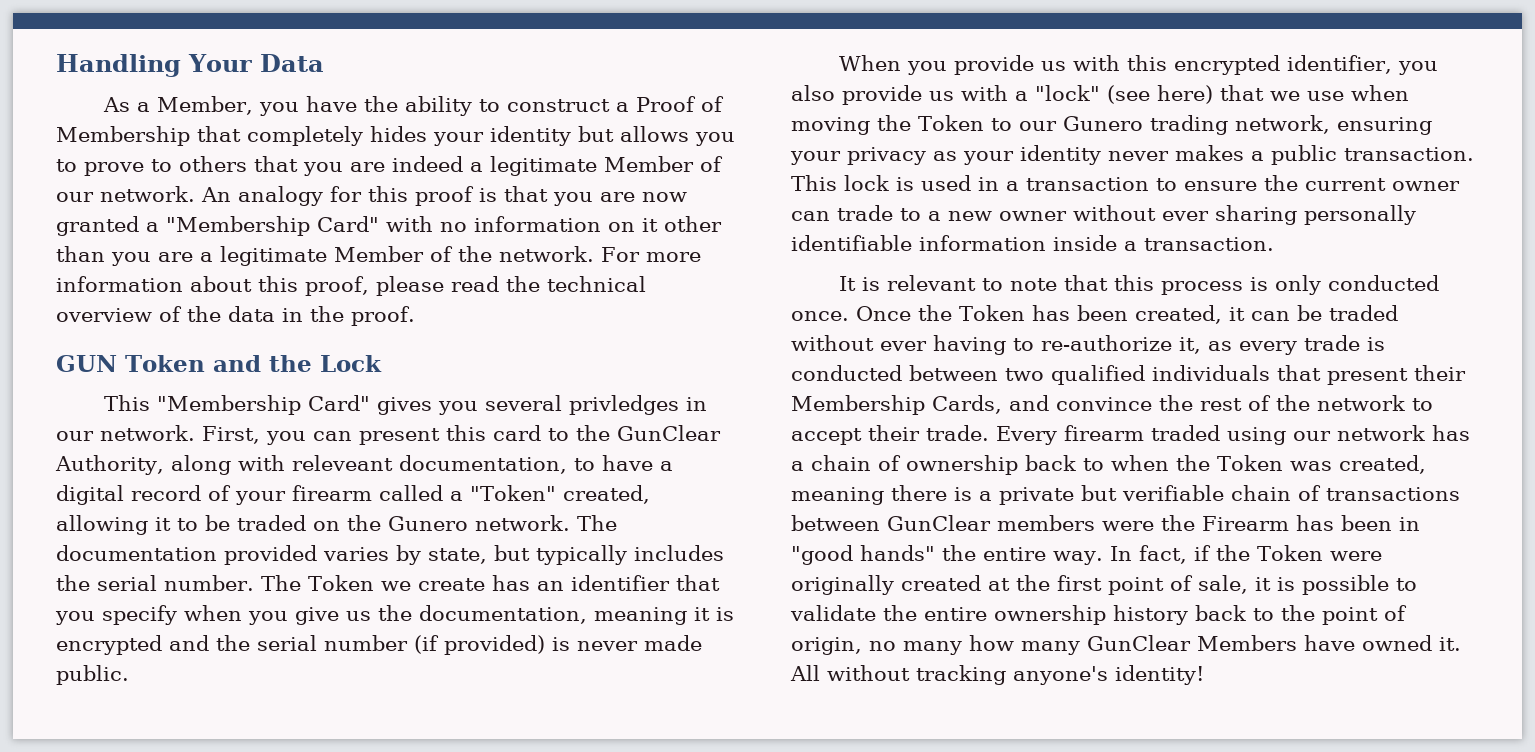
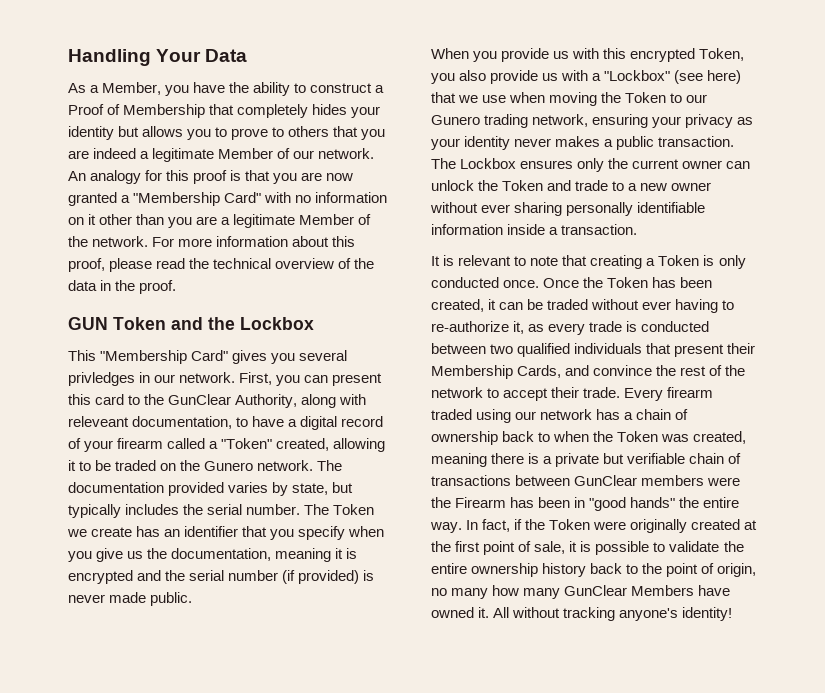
- GUN Token and the Lock
+ GUN Token and the Lockbox
- When you provide us with this encrypted identifier, you also provide us with a "lock" (see here) that we use when moving the Token to our Gunero trading network, ensuring your privacy as your identity never makes a public transaction.
+ When you provide us with this encrypted Token, you also provide us with a "Lockbox" (see here) that we use when moving the Token to our Gunero trading network, ensuring your privacy as your identity never makes a public transaction.
- This lock is used in a transaction to ensure the current owner can trade to a new owner without ever sharing personally identifiable information inside a transaction.
+ The Lockbox ensures only the current owner can unlock the Token and trade to a new owner without ever sharing personally identifiable information inside a transaction.
- It is relevant to note that this process is only conducted once.
+ It is relevant to note that creating a Token is only conducted once.

